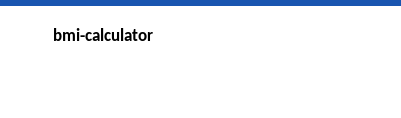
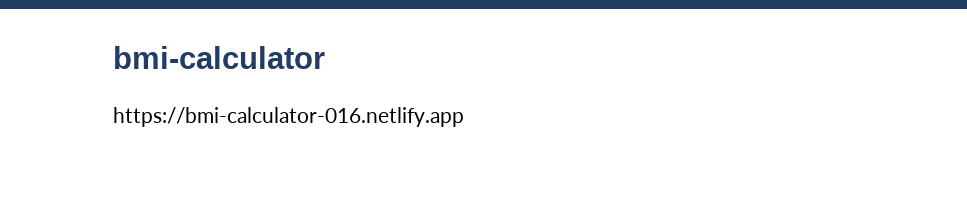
+ https://bmi-calculator-016.netlify.app

